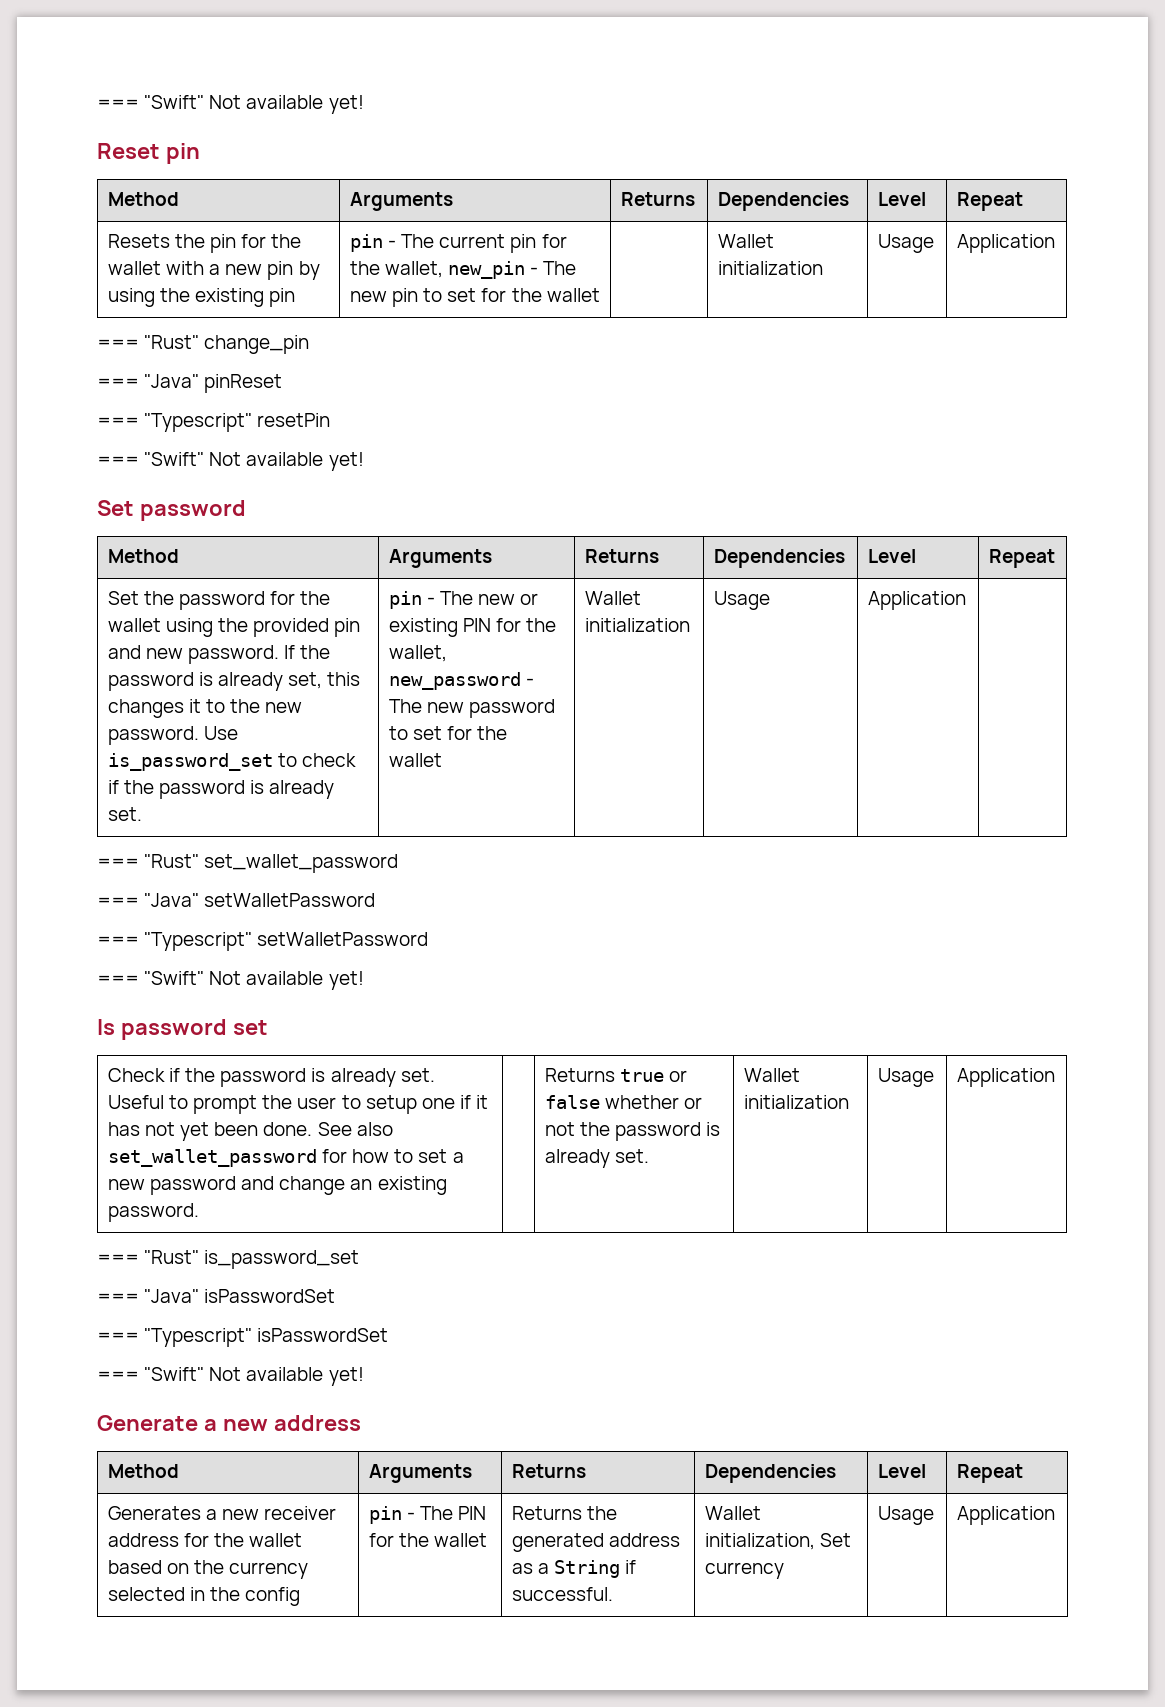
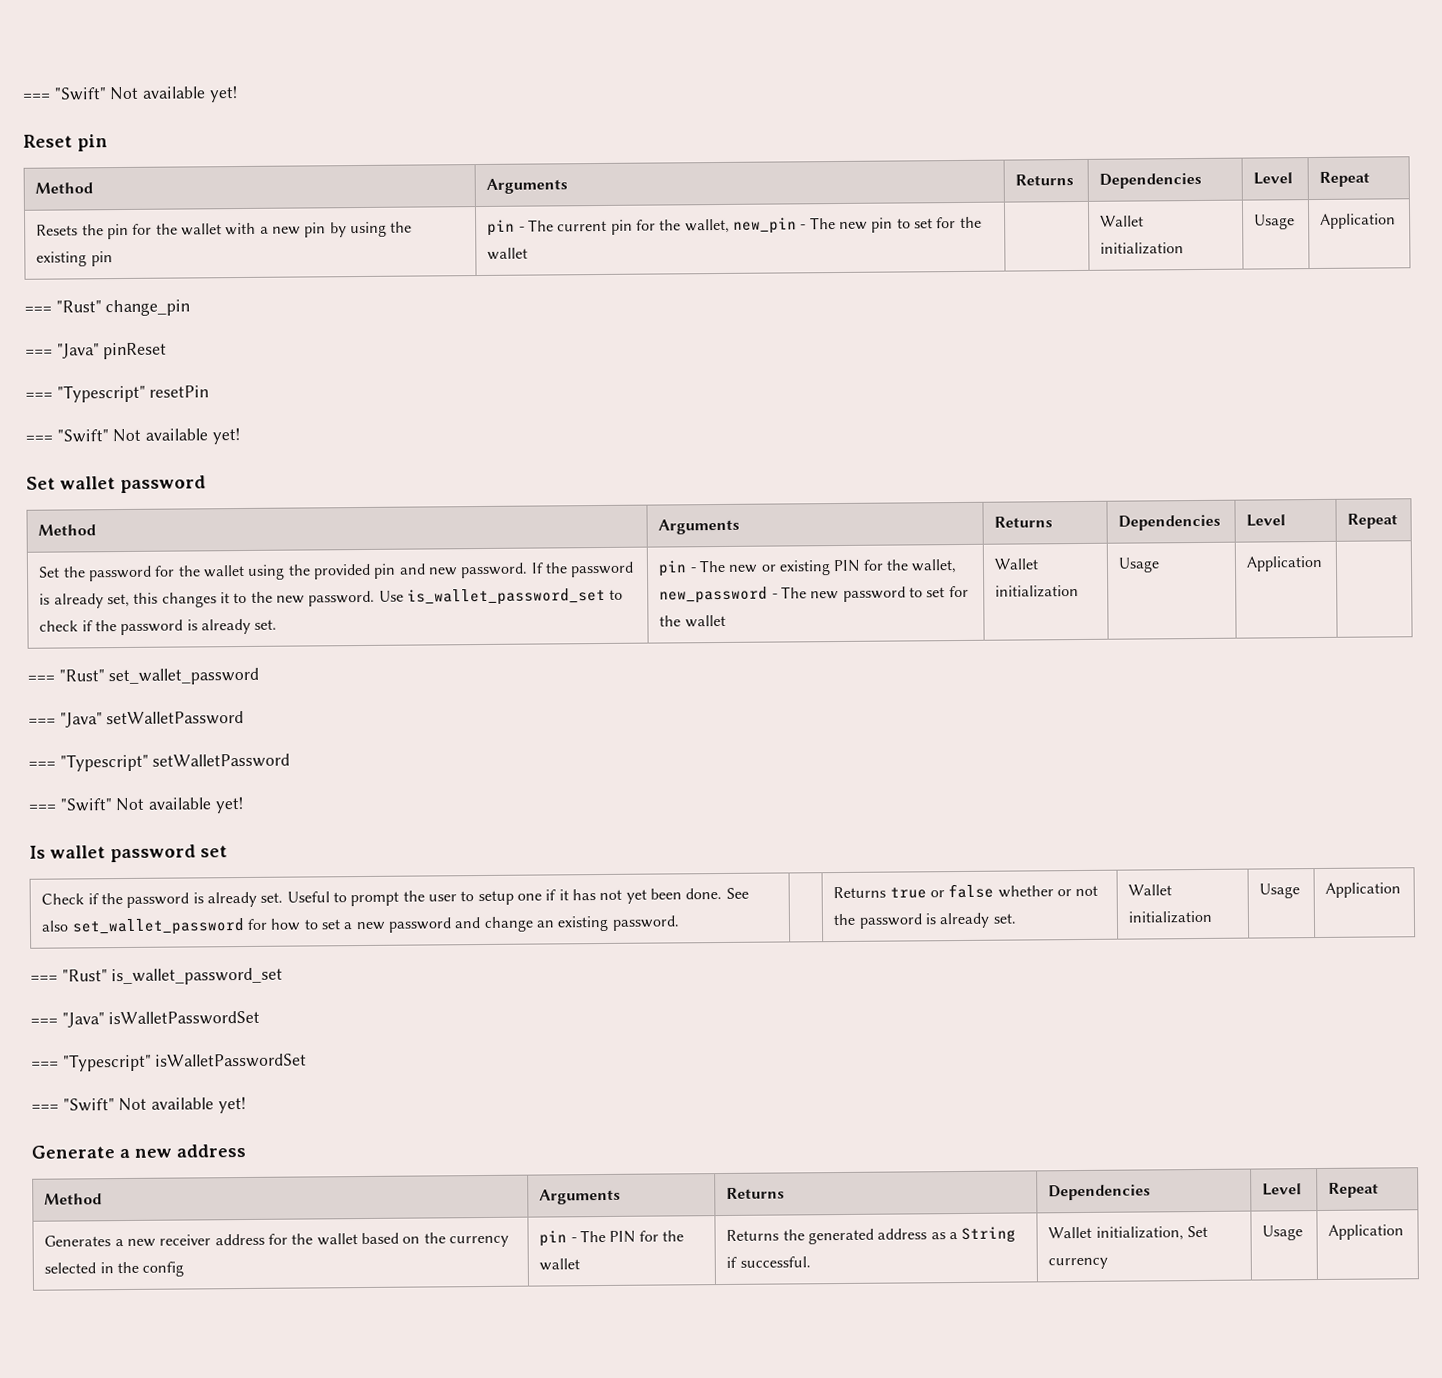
- Set password
+ Set wallet password
- Use is_password_set to check if the password is already set.
+ Use is_wallet_password_set to check if the password is already set.
- Is password set
+ Is wallet password set
- === "Rust" is_password_set
- === "Java" isPasswordSet
- === "Typescript" isPasswordSet
+ === "Rust" is_wallet_password_set
+ === "Java" isWalletPasswordSet
+ === "Typescript" isWalletPasswordSet

